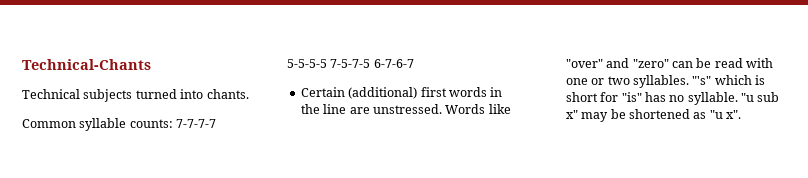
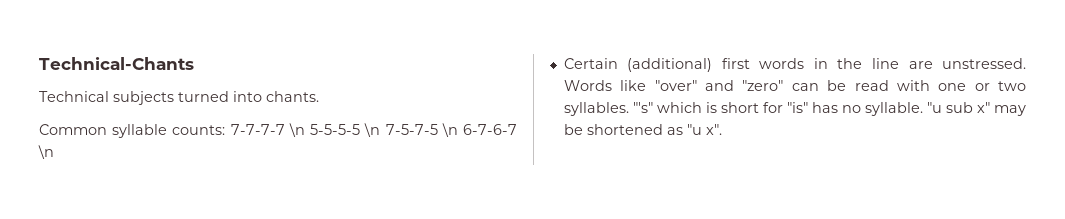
- Common syllable counts: 7-7-7-7 5-5-5-5 7-5-7-5 6-7-6-7
+ Common syllable counts: 7-7-7-7 \n 5-5-5-5 \n 7-5-7-5 \n 6-7-6-7 \n

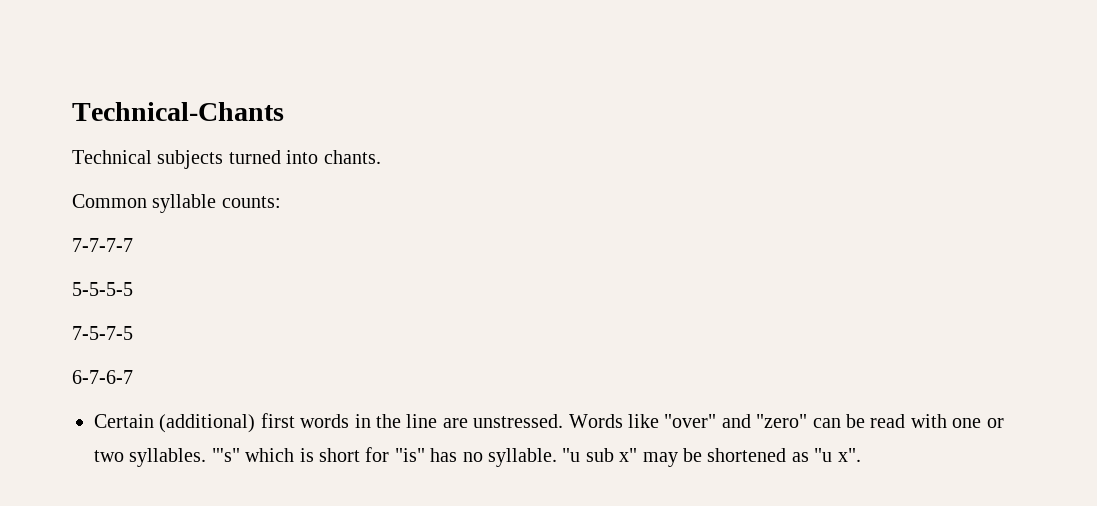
- Common syllable counts: 7-7-7-7 \n 5-5-5-5 \n 7-5-7-5 \n 6-7-6-7 \n
+ Common syllable counts:
+ 7-7-7-7
+ 5-5-5-5
+ 7-5-7-5
+ 6-7-6-7

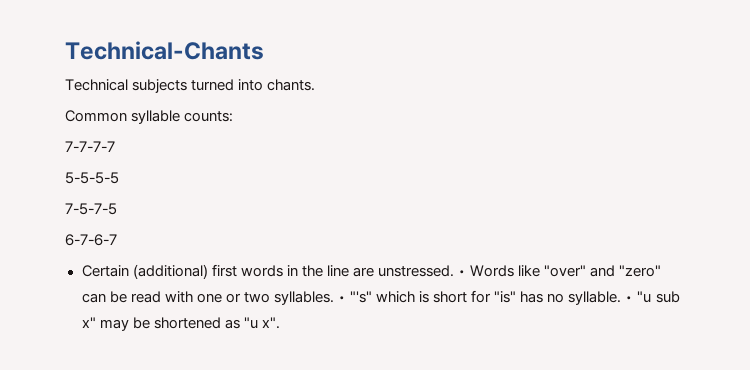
- Words like "over" and "zero" can be read with one or two syllables.
+ • Words like "over" and "zero" can be read with one or two syllables.
- "'s" which is short for "is" has no syllable.
+ • "'s" which is short for "is" has no syllable.
- "u sub x" may be shortened as "u x".
+ • "u sub x" may be shortened as "u x".

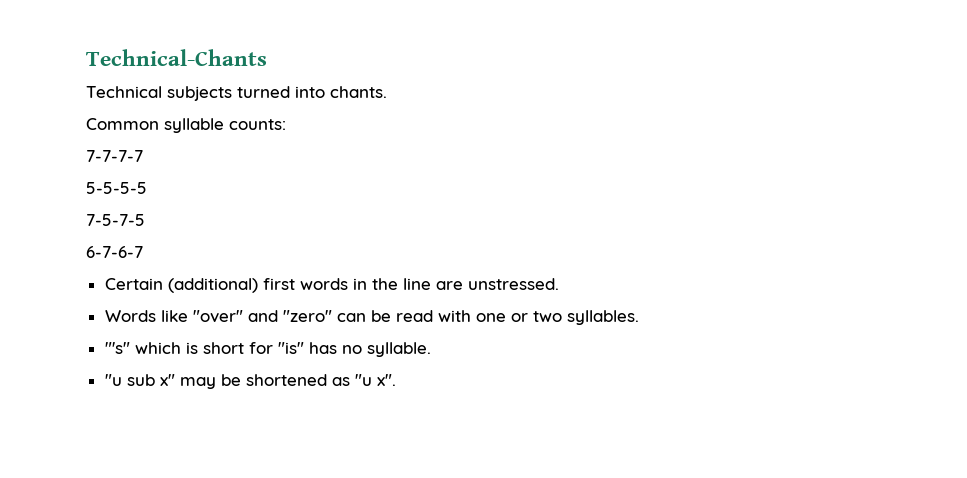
- Certain (additional) first words in the line are unstressed. • Words like "over" and "zero" can be read with one or two syllables. • "'s" which is short for "is" has no syllable. • "u sub x" may be shortened as "u x".
+ Certain (additional) first words in the line are unstressed.
+ Words like "over" and "zero" can be read with one or two syllables.
+ "'s" which is short for "is" has no syllable.
+ "u sub x" may be shortened as "u x".

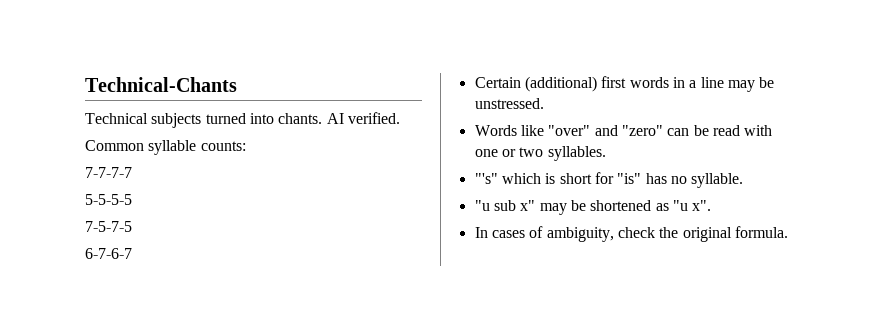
+ AI verified.
- Certain (additional) first words in the line are unstressed.
+ Certain (additional) first words in a line may be unstressed.
+ In cases of ambiguity, check the original formula.

